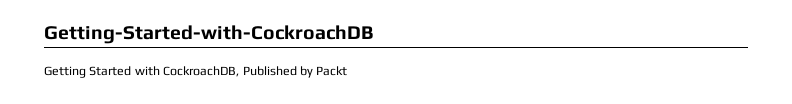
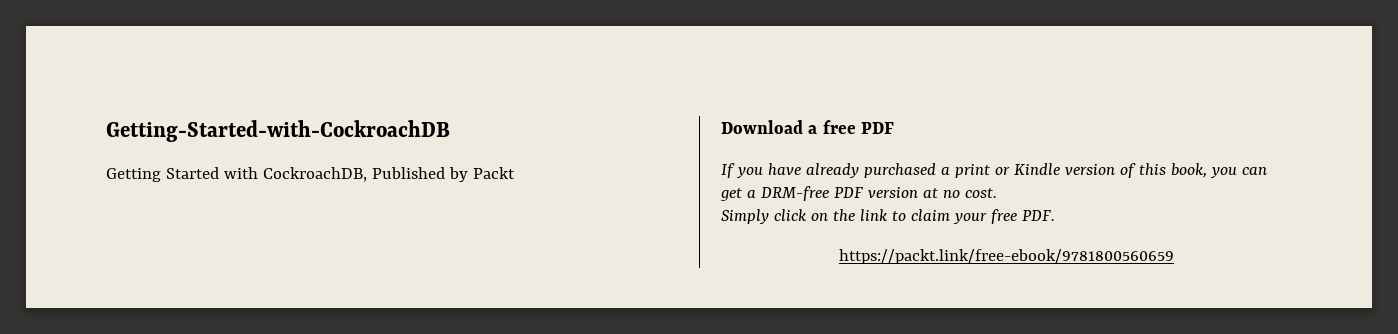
+ Download a free PDF
+ If you have already purchased a print or Kindle version of this book, you can get a DRM-free PDF version at no cost.
+ Simply click on the link to claim your free PDF.
+ https://packt.link/free-ebook/9781800560659

